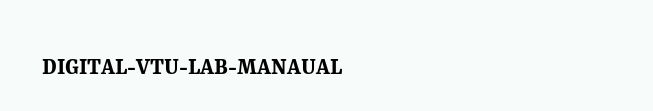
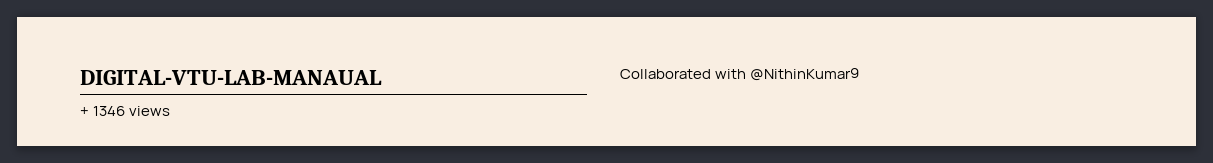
+ + 1346 views
+ Collaborated with @NithinKumar9

